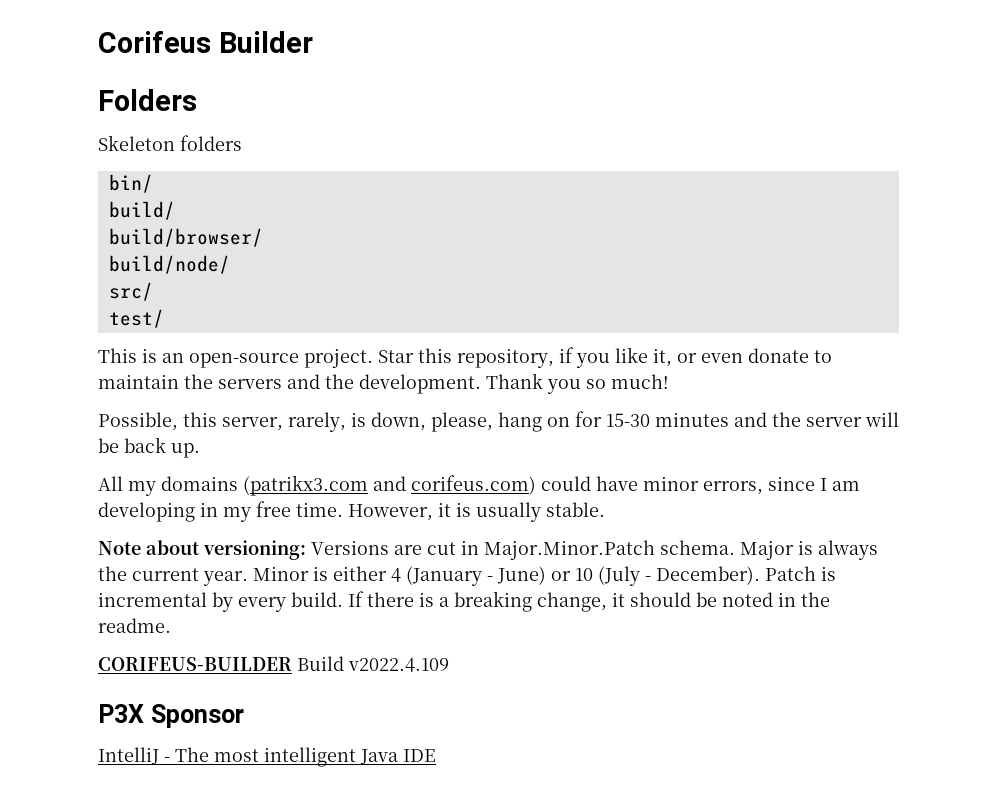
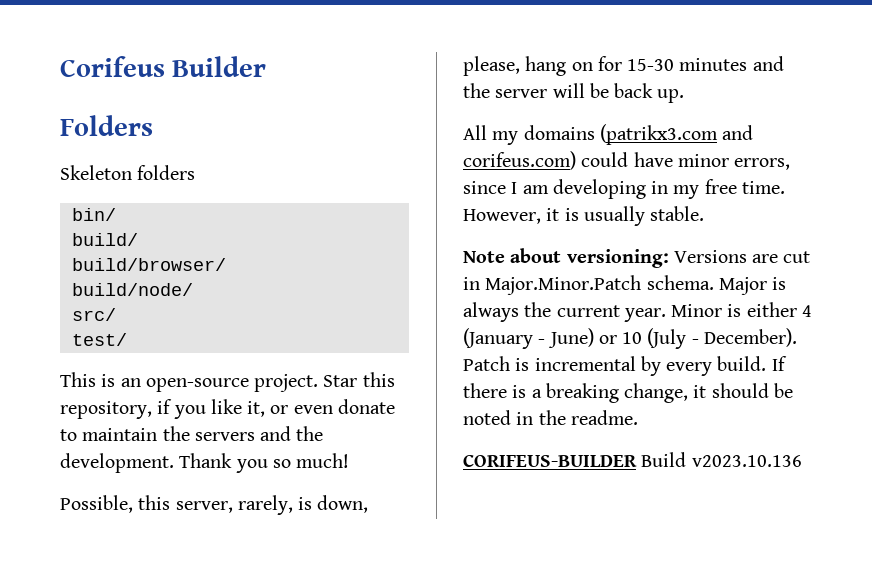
- CORIFEUS-BUILDER Build v2022.4.109
- P3X Sponsor
- IntelliJ - The most intelligent Java IDE
+ CORIFEUS-BUILDER Build v2023.10.136

